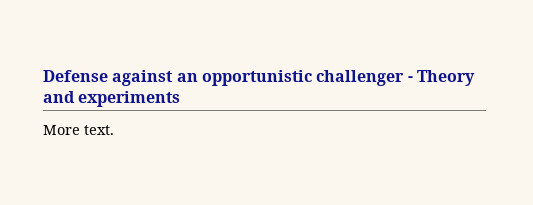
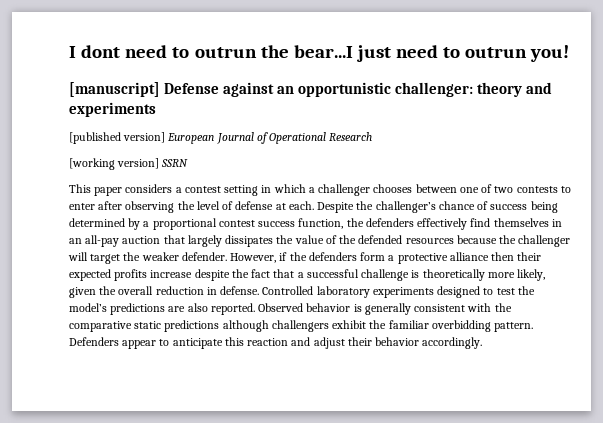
- Defense against an opportunistic challenger - Theory and experiments
+ I dont need to outrun the bear...I just need to outrun you!
+ [manuscript] Defense against an opportunistic challenger: theory and experiments
- More text.
+ [published version] European Journal of Operational Research
+ [working version] SSRN
+ This paper considers a contest setting in which a challenger chooses between one of two contests to enter after observing the level of defense at each. Despite the challenger’s chance of success being determined by a proportional contest success function, the defenders effectively find themselves in an all-pay auction that largely dissipates the value of the defended resources because the challenger will target the weaker defender. However, if the defenders form a protective alliance then their expected profits increase despite the fact that a successful challenge is theoretically more likely, given the overall reduction in defense. Controlled laboratory experiments designed to test the model’s predictions are also reported. Observed behavior is generally consistent with the comparative static predictions although challengers exhibit the familiar overbidding pattern. Defenders appear to anticipate this reaction and adjust their behavior accordingly.

